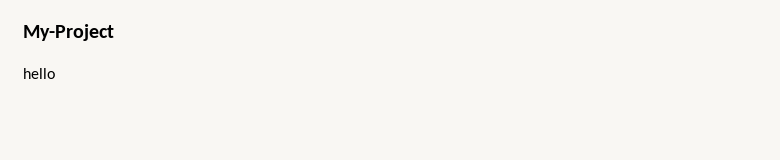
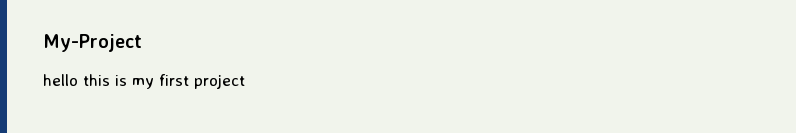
- hello
+ hello this is my first project

